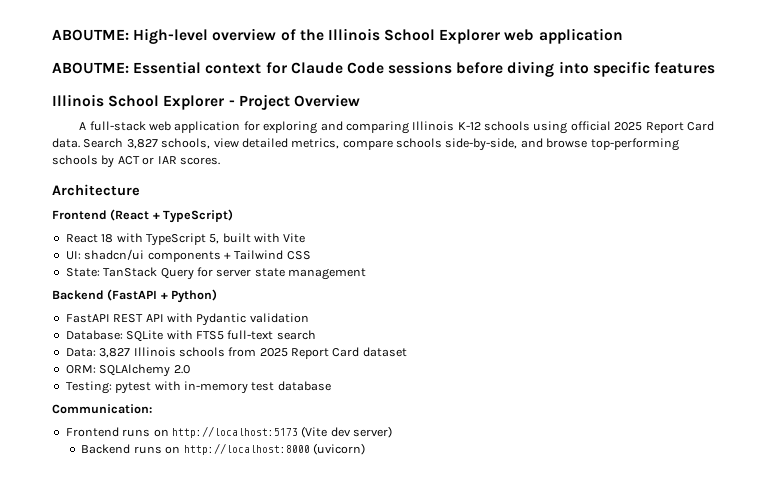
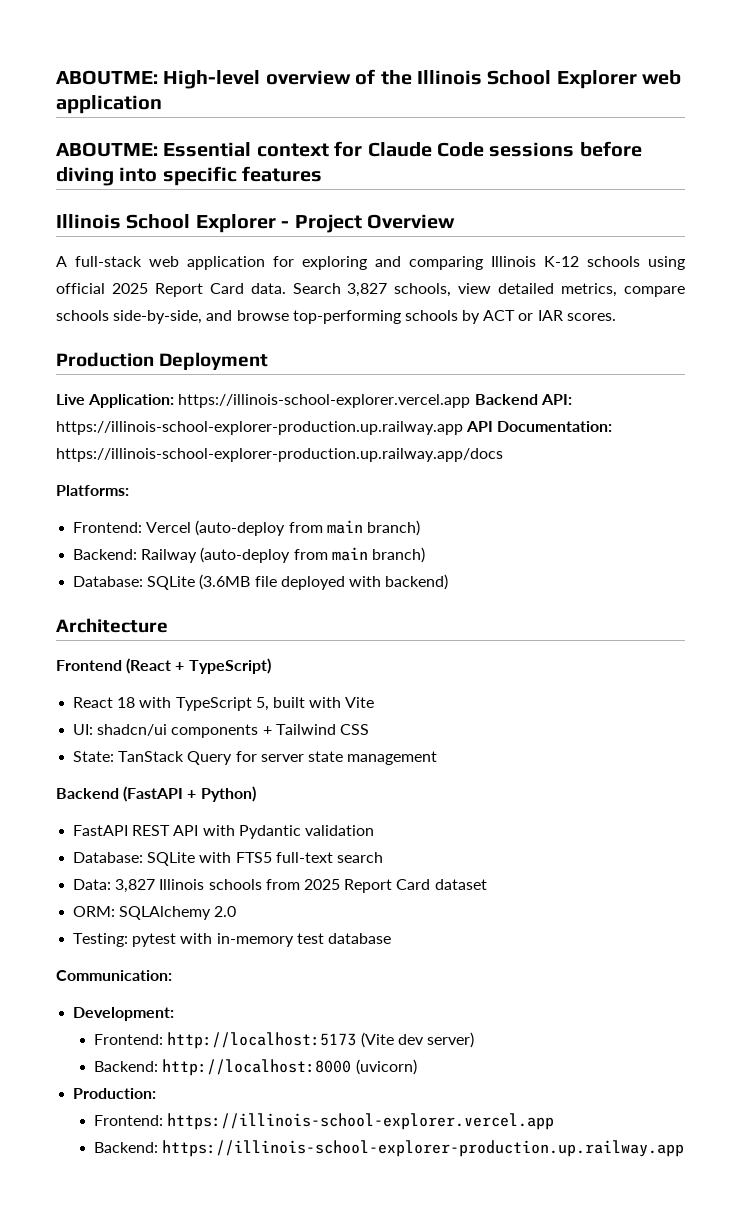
+ Production Deployment
+ Live Application: https://illinois-school-explorer.vercel.app Backend API: https://illinois-school-explorer-production.up.railway.app API Documentation: https://illinois-school-explorer-production.up.railway.app/docs
+ Platforms:
+ Frontend: Vercel (auto-deploy from main branch)
+ Backend: Railway (auto-deploy from main branch)
+ Database: SQLite (3.6MB file deployed with backend)
- Frontend runs on http://localhost:5173 (Vite dev server)
+ Development:
+ Frontend: http://localhost:5173 (Vite dev server)
- Backend runs on http://localhost:8000 (uvicorn)
+ Backend: http://localhost:8000 (uvicorn)
+ Production:
+ Frontend: https://illinois-school-explorer.vercel.app
+ Backend: https://illinois-school-explorer-production.up.railway.app

